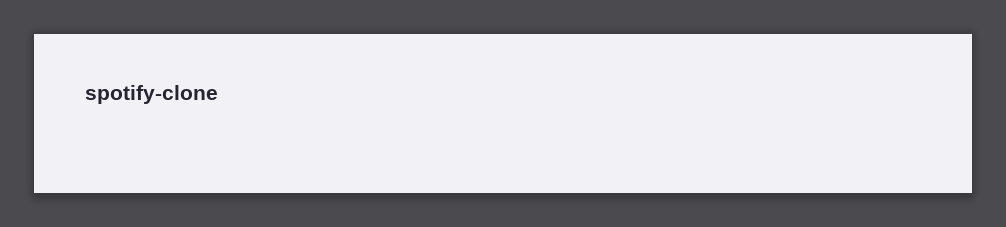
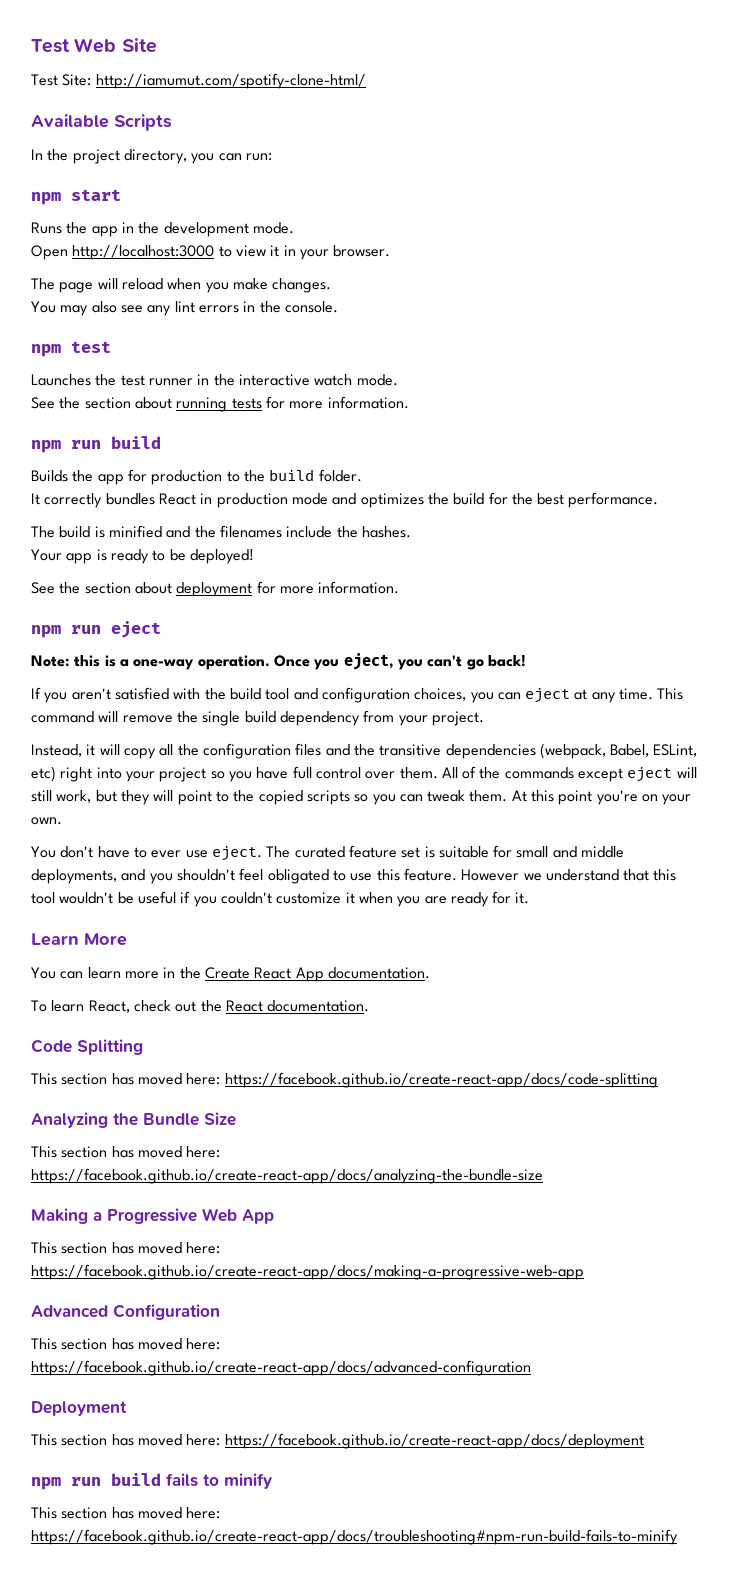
- spotify-clone
+ Test Web Site
+ Test Site: http://iamumut.com/spotify-clone-html/
+ Available Scripts
+ In the project directory, you can run:
+ npm start
+ Runs the app in the development mode.
+ Open http://localhost:3000 to view it in your browser.
+ The page will reload when you make changes.
+ You may also see any lint errors in the console.
+ npm test
+ Launches the test runner in the interactive watch mode.
+ See the section about running tests for more information.
+ npm run build
+ Builds the app for production to the build folder.
+ It correctly bundles React in production mode and optimizes the build for the best performance.
+ The build is minified and the filenames include the hashes.
+ Your app is ready to be deployed!
+ See the section about deployment for more information.
+ npm run eject
+ Note: this is a one-way operation. Once you eject, you can't go back!
+ If you aren't satisfied with the build tool and configuration choices, you can eject at any time. This command will remove the single build dependency from your project.
+ Instead, it will copy all the configuration files and the transitive dependencies (webpack, Babel, ESLint, etc) right into your project so you have full control over them. All of the commands except eject will still work, but they will point to the copied scripts so you can tweak them. At this point you're on your own.
+ You don't have to ever use eject. The curated feature set is suitable for small and middle deployments, and you shouldn't feel obligated to use this feature. However we understand that this tool wouldn't be useful if you couldn't customize it when you are ready for it.
+ Learn More
+ You can learn more in the Create React App documentation.
+ To learn React, check out the React documentation.
+ Code Splitting
+ This section has moved here: https://facebook.github.io/create-react-app/docs/code-splitting
+ Analyzing the Bundle Size
+ This section has moved here: https://facebook.github.io/create-react-app/docs/analyzing-the-bundle-size
+ Making a Progressive Web App
+ This section has moved here: https://facebook.github.io/create-react-app/docs/making-a-progressive-web-app
+ Advanced Configuration
+ This section has moved here: https://facebook.github.io/create-react-app/docs/advanced-configuration
+ Deployment
+ This section has moved here: https://facebook.github.io/create-react-app/docs/deployment
+ npm run build fails to minify
+ This section has moved here: https://facebook.github.io/create-react-app/docs/troubleshooting#npm-run-build-fails-to-minify

